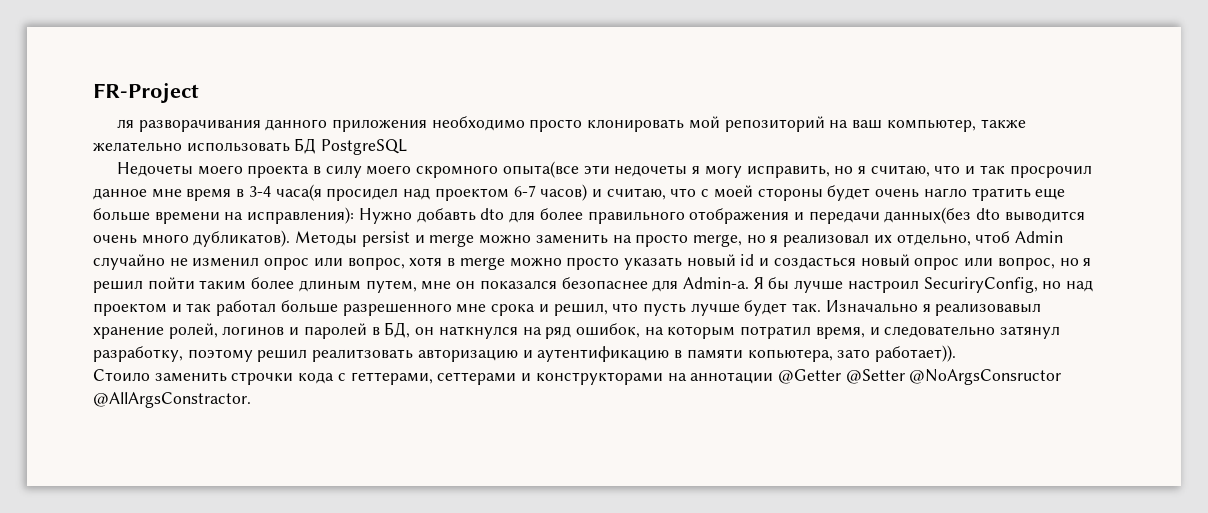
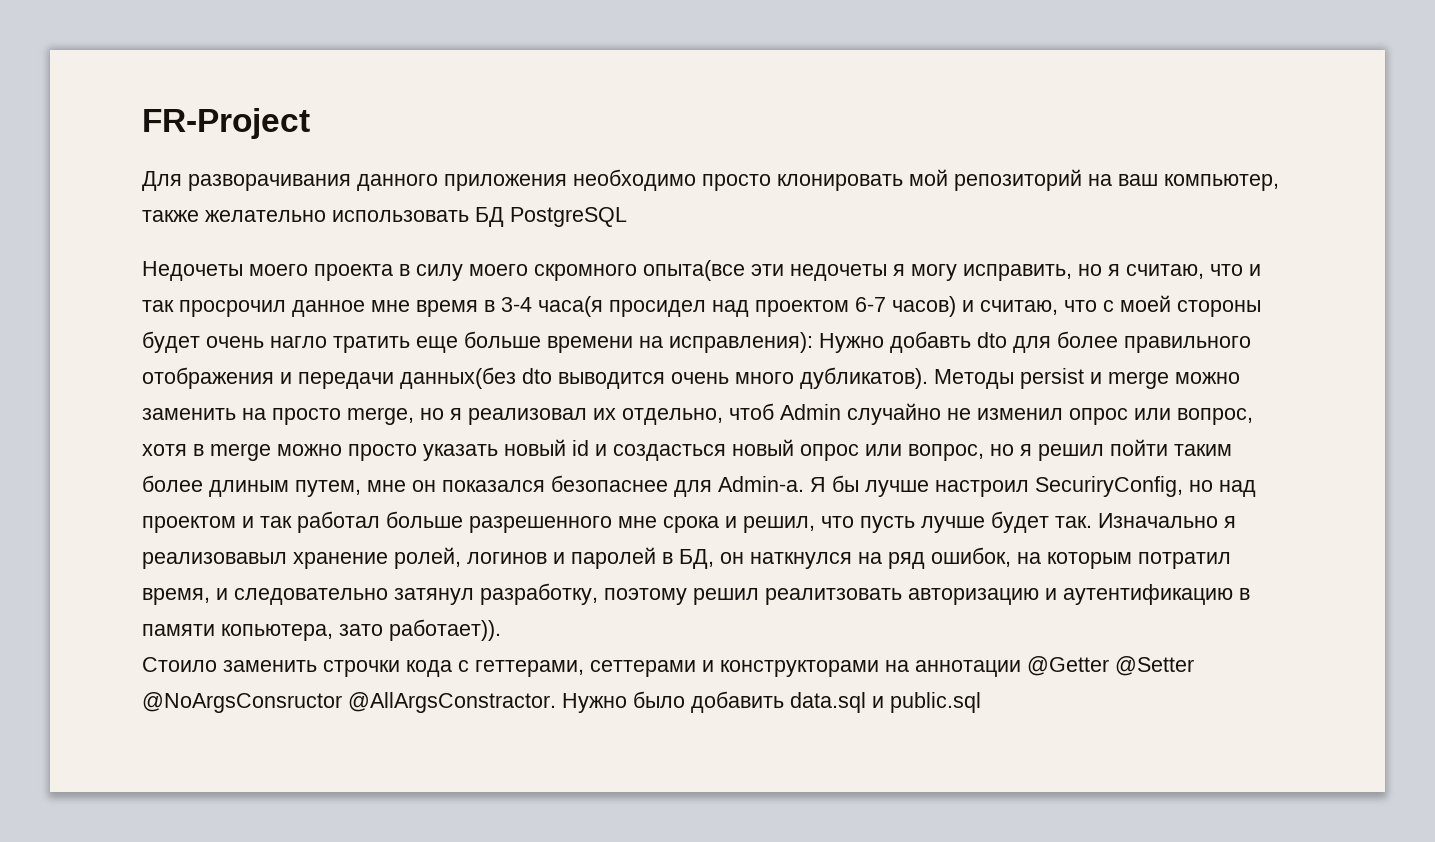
- ля разворачивания данного приложения необходимо просто клонировать мой репозиторий на ваш компьютер, также желательно использовать БД PostgreSQL
+ Для разворачивания данного приложения необходимо просто клонировать мой репозиторий на ваш компьютер, также желательно использовать БД PostgreSQL
+ Нужно было добавить data.sql и public.sql

